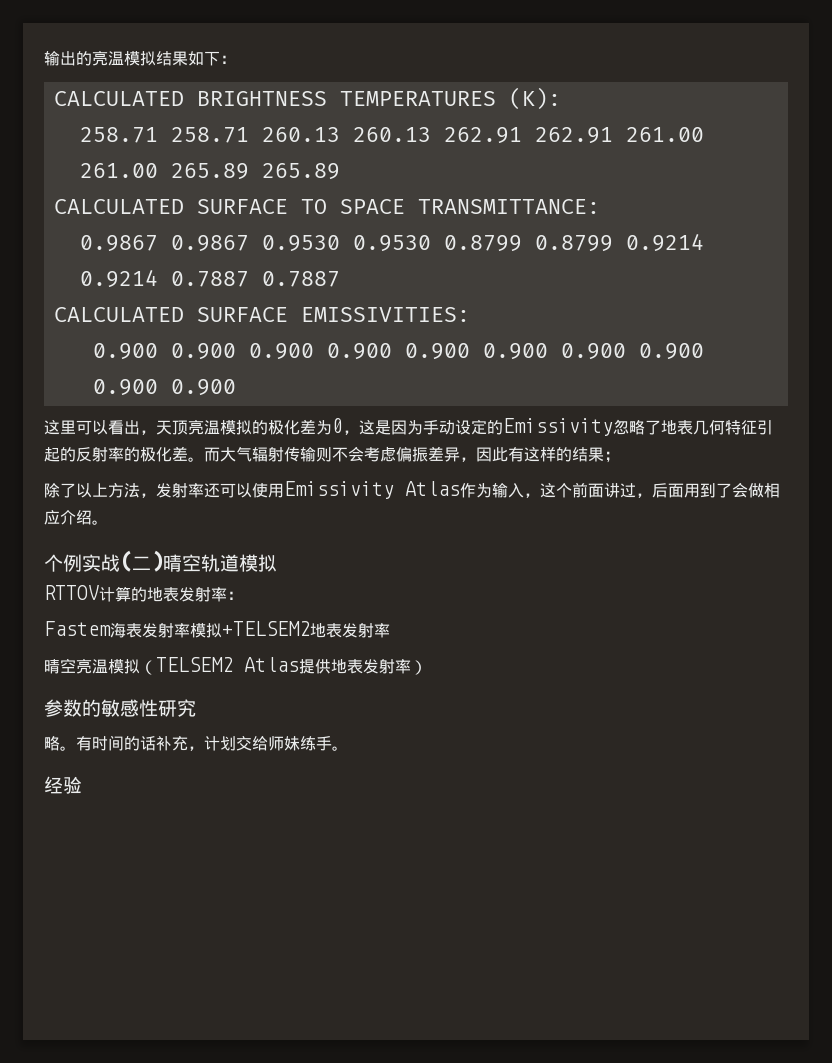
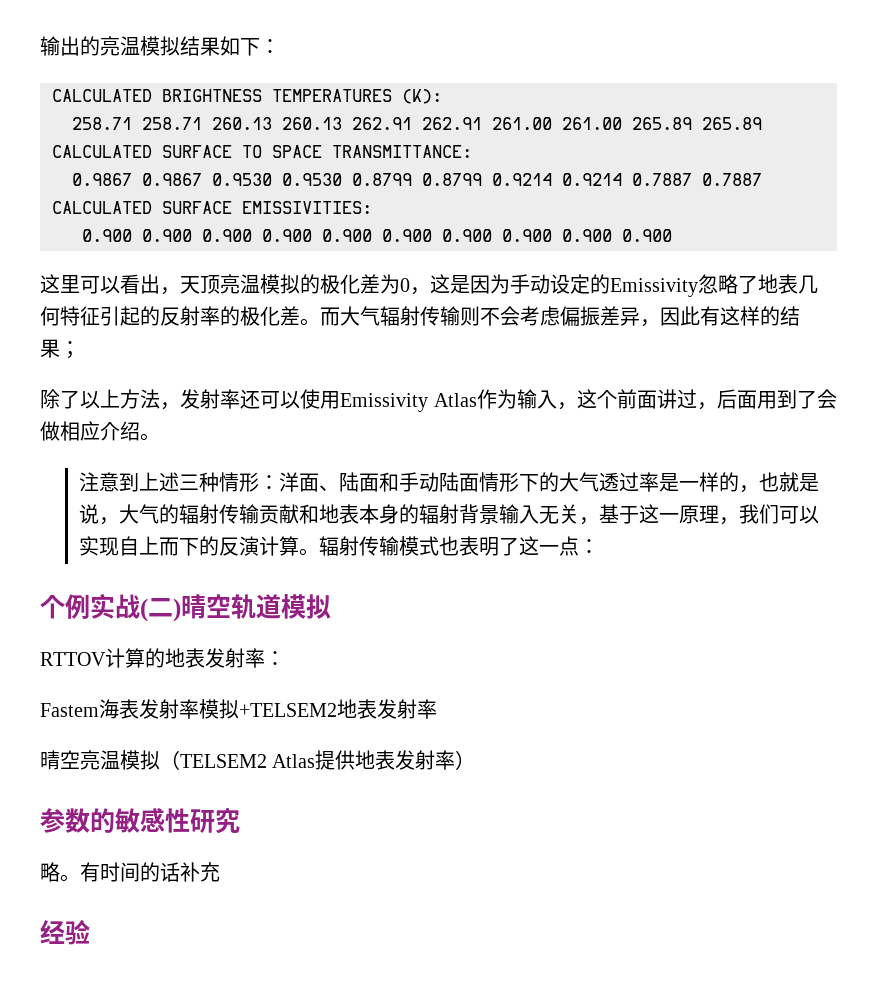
+ 注意到上述三种情形：洋面、陆面和手动陆面情形下的大气透过率是一样的，也就是说，大气的辐射传输贡献和地表本身的辐射背景输入无关，基于这一原理，我们可以实现自上而下的反演计算。辐射传输模式也表明了这一点：
- 有时间的话补充，计划交给师妹练手。
+ 有时间的话补充

